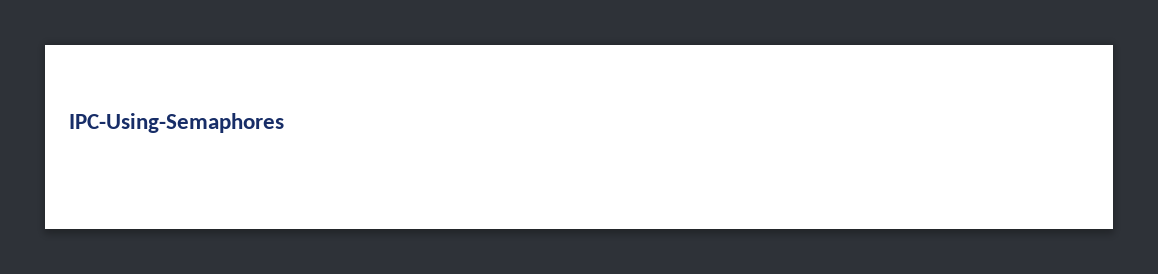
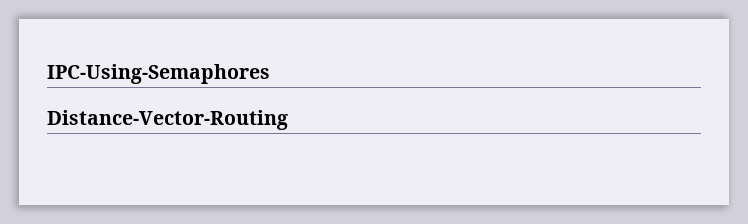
+ Distance-Vector-Routing

